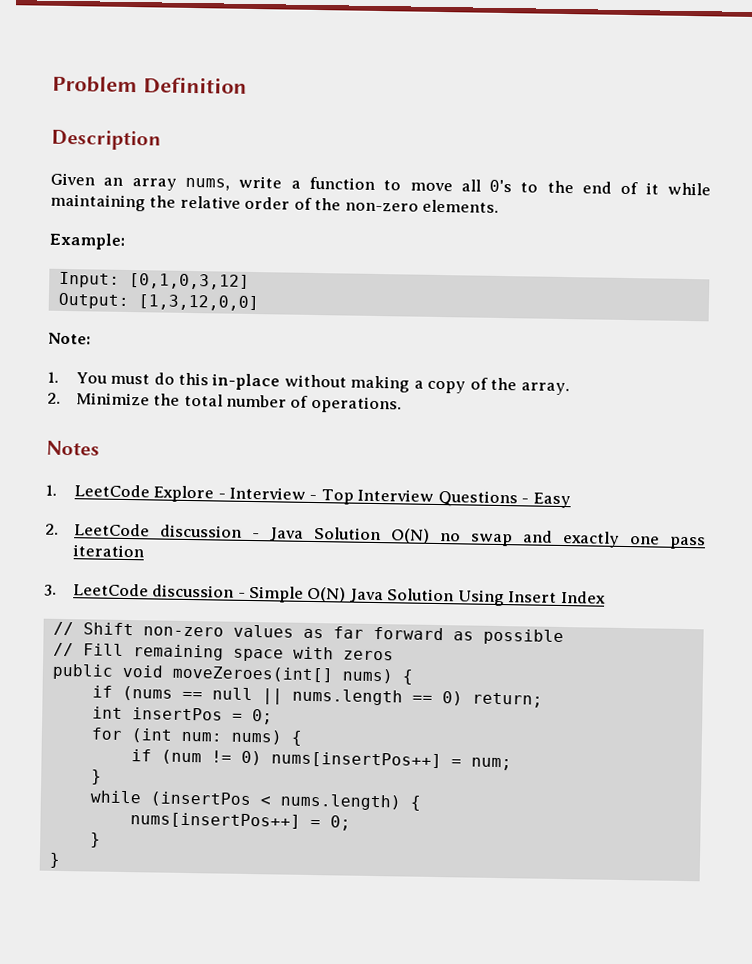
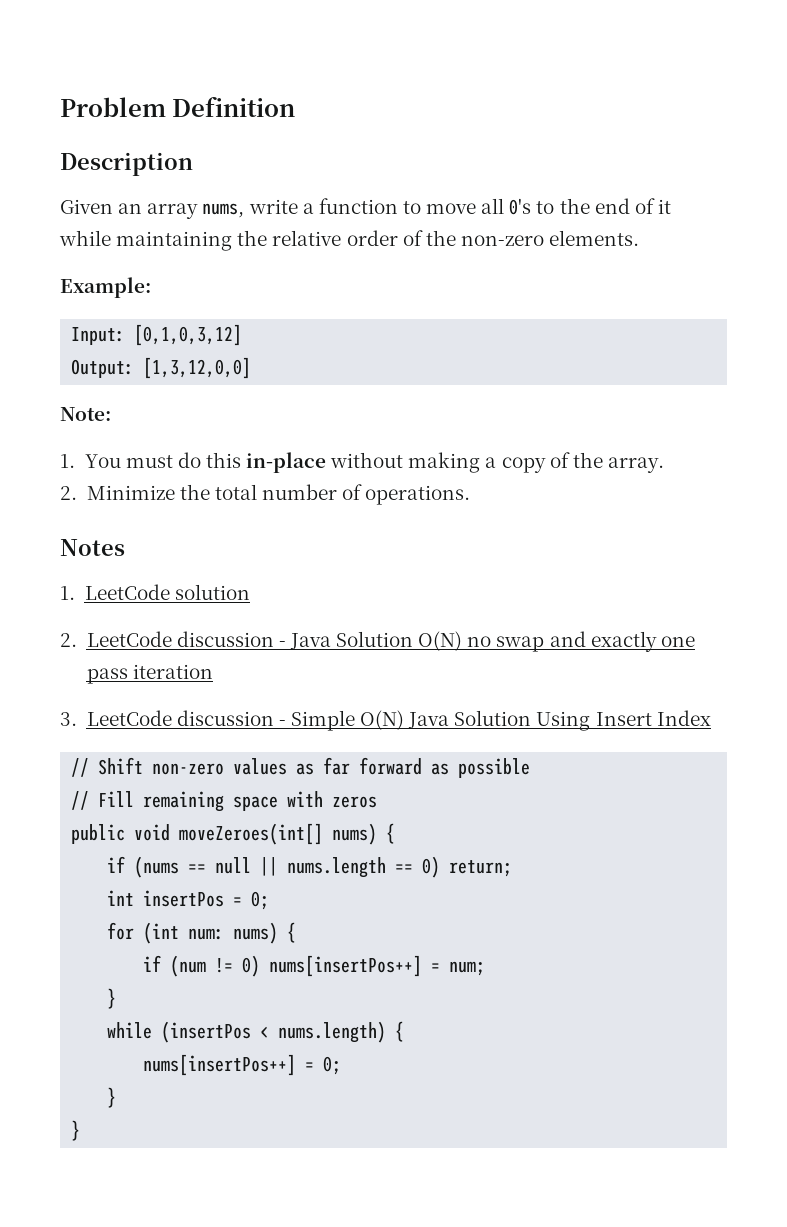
- 1. LeetCode Explore - Interview - Top Interview Questions - Easy
+ 1. LeetCode solution

